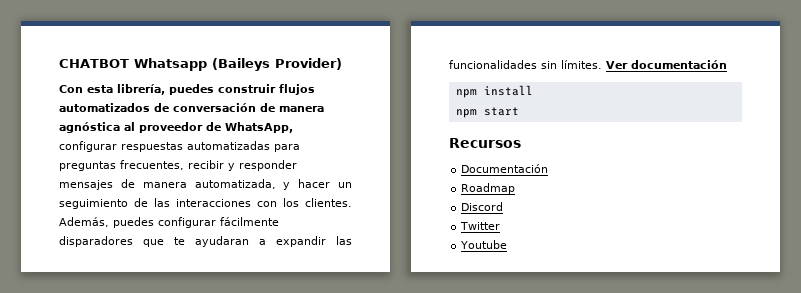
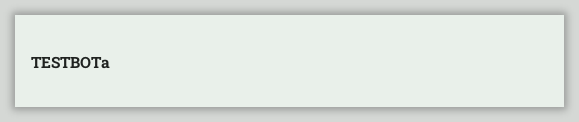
- CHATBOT Whatsapp (Baileys Provider)
- Con esta librería, puedes construir flujos automatizados de conversación de manera agnóstica al proveedor de WhatsApp, configurar respuestas automatizadas para preguntas frecuentes, recibir y responder mensajes de manera automatizada, y hacer un seguimiento de las interacciones con los clientes. Además, puedes configurar fácilmente disparadores que te ayudaran a expandir las funcionalidades sin límites. Ver documentación
- npm install
- npm start
- Recursos
- Documentación
- Roadmap
- Discord
- Twitter
- Youtube
+ TESTBOTa

